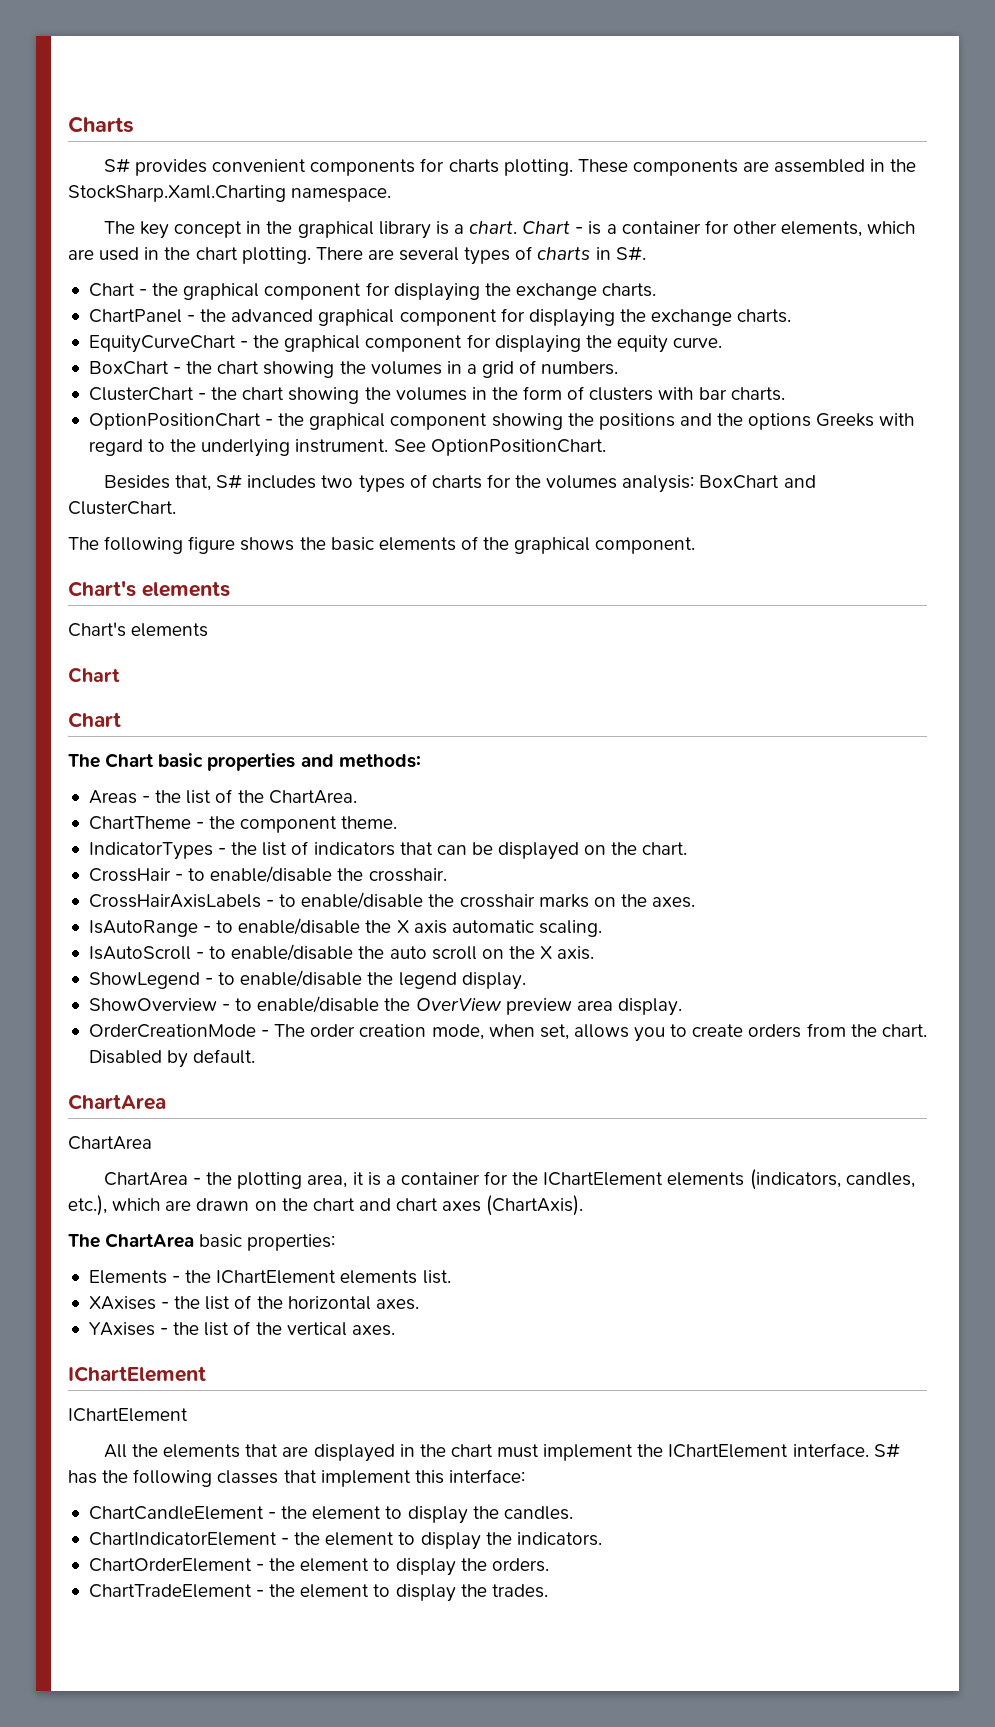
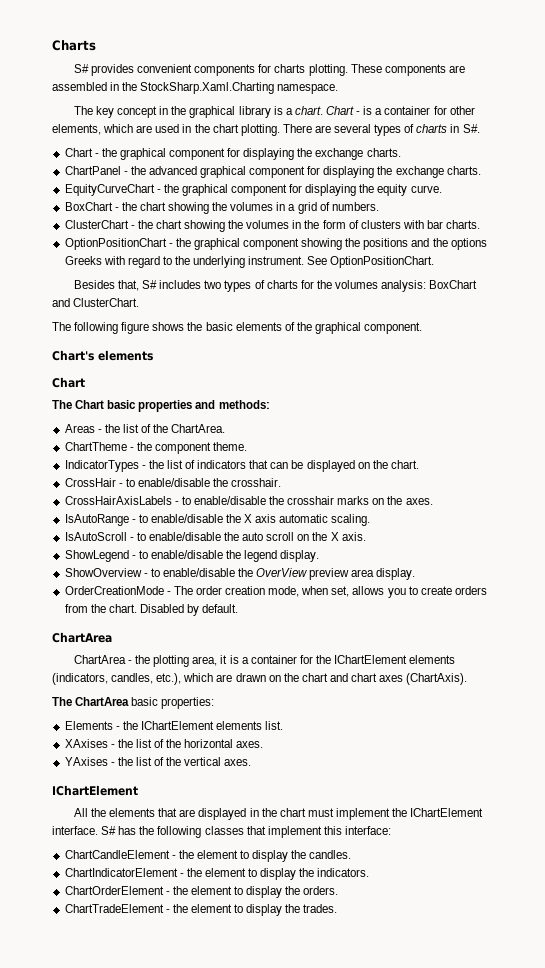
  The following figure shows the basic elements of the graphical component.
  Chart's elements
- Chart's elements
- Chart
  Disabled by default.
- ChartArea
  YAxises - the list of the vertical axes.
- IChartElement

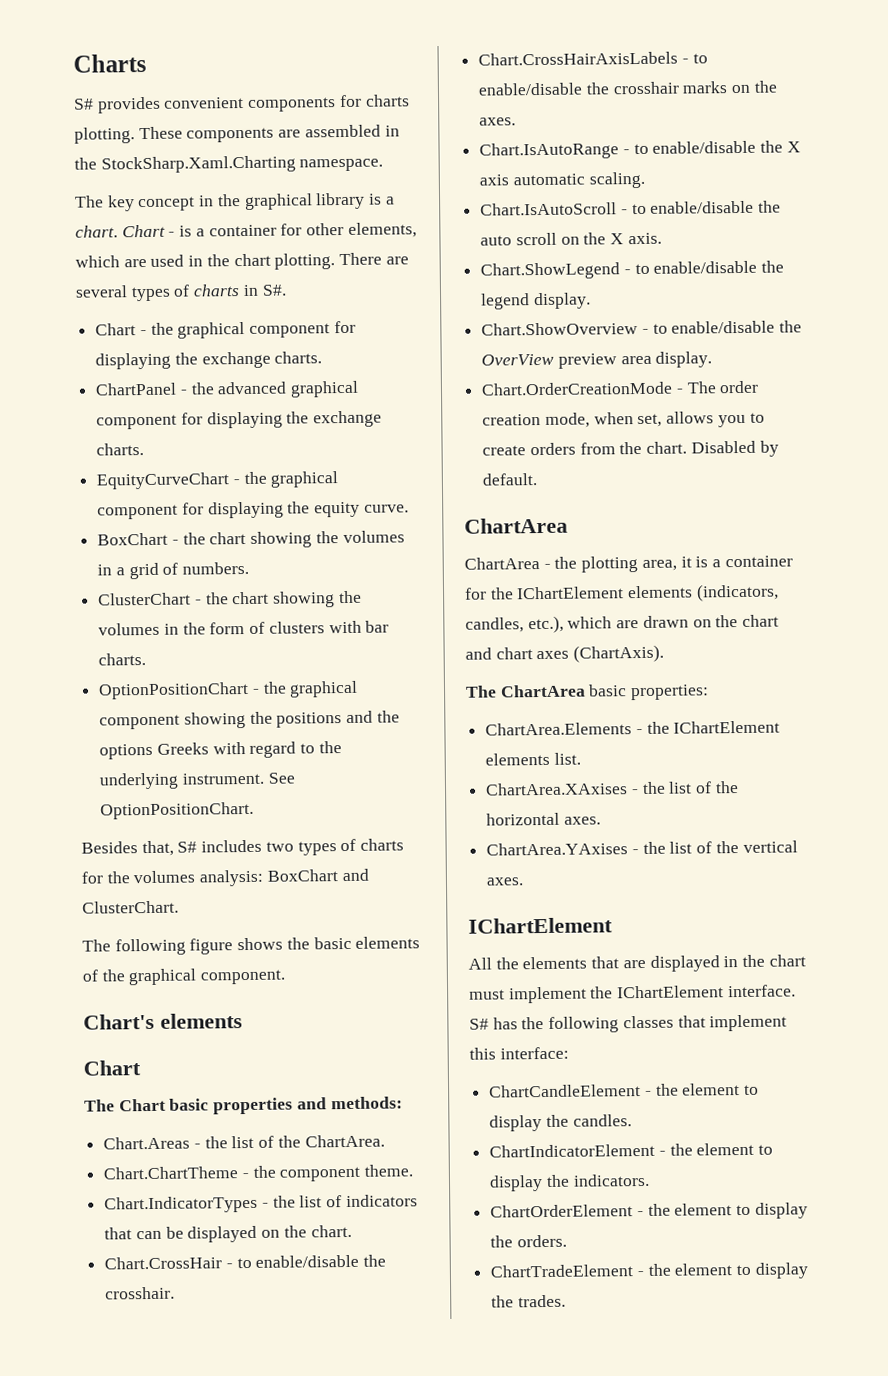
- Areas - the list of the ChartArea.
+ Chart.Areas - the list of the ChartArea.
- ChartTheme - the component theme.
+ Chart.ChartTheme - the component theme.
- IndicatorTypes - the list of indicators that can be displayed on the chart.
+ Chart.IndicatorTypes - the list of indicators that can be displayed on the chart.
- CrossHair - to enable/disable the crosshair.
+ Chart.CrossHair - to enable/disable the crosshair.
- CrossHairAxisLabels - to enable/disable the crosshair marks on the axes.
+ Chart.CrossHairAxisLabels - to enable/disable the crosshair marks on the axes.
- IsAutoRange - to enable/disable the X axis automatic scaling.
+ Chart.IsAutoRange - to enable/disable the X axis automatic scaling.
- IsAutoScroll - to enable/disable the auto scroll on the X axis.
+ Chart.IsAutoScroll - to enable/disable the auto scroll on the X axis.
- ShowLegend - to enable/disable the legend display.
+ Chart.ShowLegend - to enable/disable the legend display.
- ShowOverview - to enable/disable the OverView preview area display.
+ Chart.ShowOverview - to enable/disable the OverView preview area display.
- OrderCreationMode - The order creation mode, when set, allows you to create orders from the chart.
+ Chart.OrderCreationMode - The order creation mode, when set, allows you to create orders from the chart.
- Elements - the IChartElement elements list.
+ ChartArea.Elements - the IChartElement elements list.
- XAxises - the list of the horizontal axes.
+ ChartArea.XAxises - the list of the horizontal axes.
- YAxises - the list of the vertical axes.
+ ChartArea.YAxises - the list of the vertical axes.

